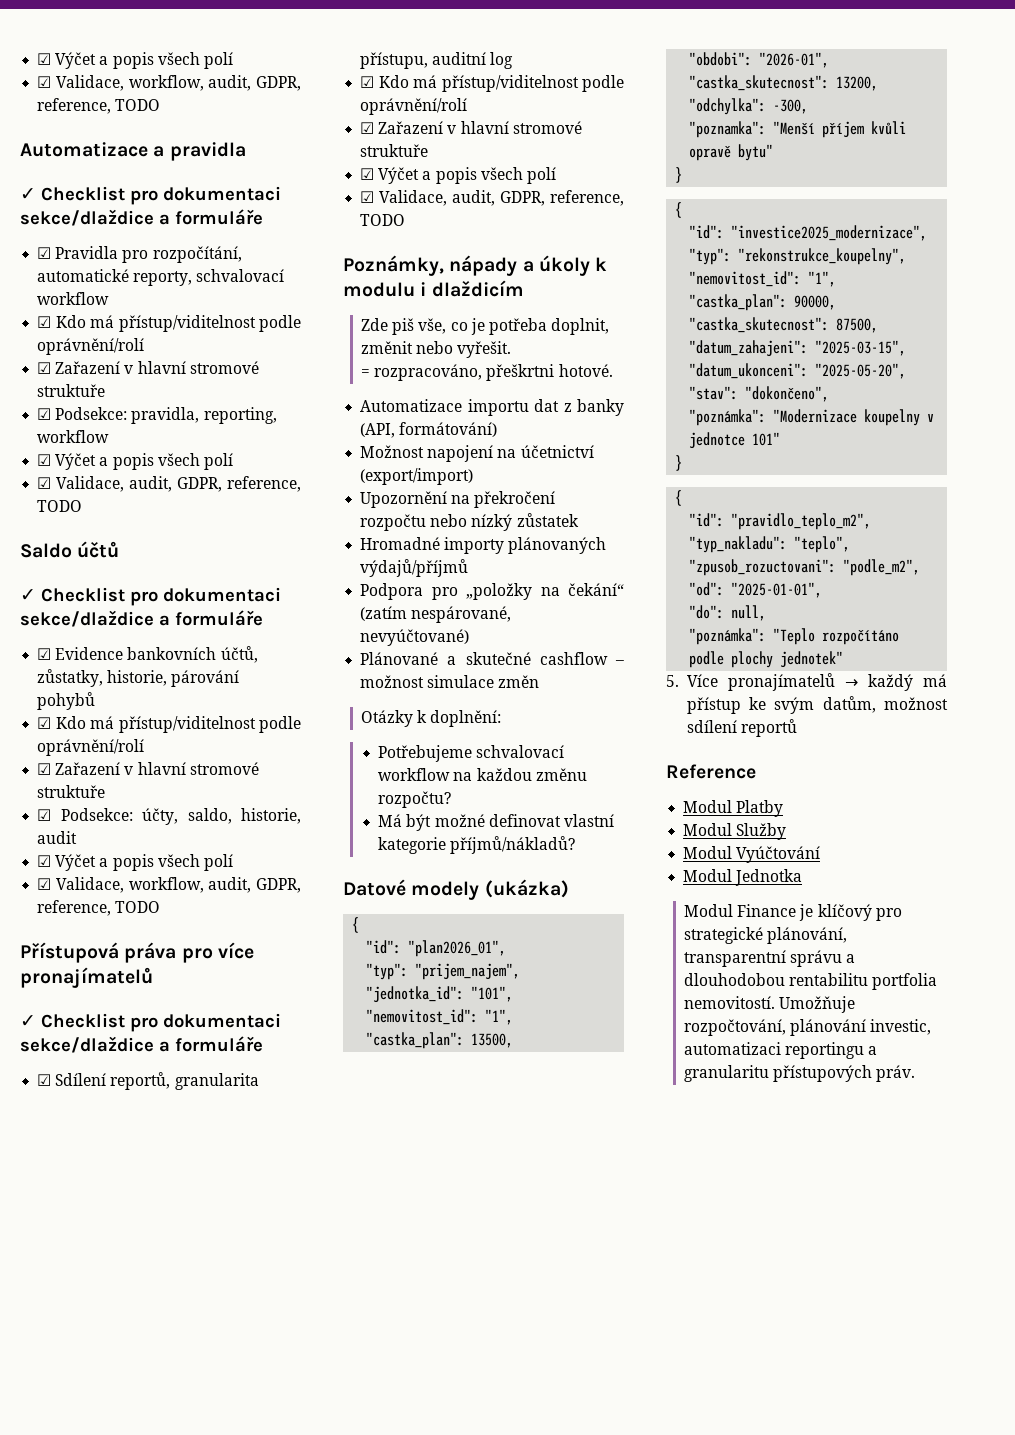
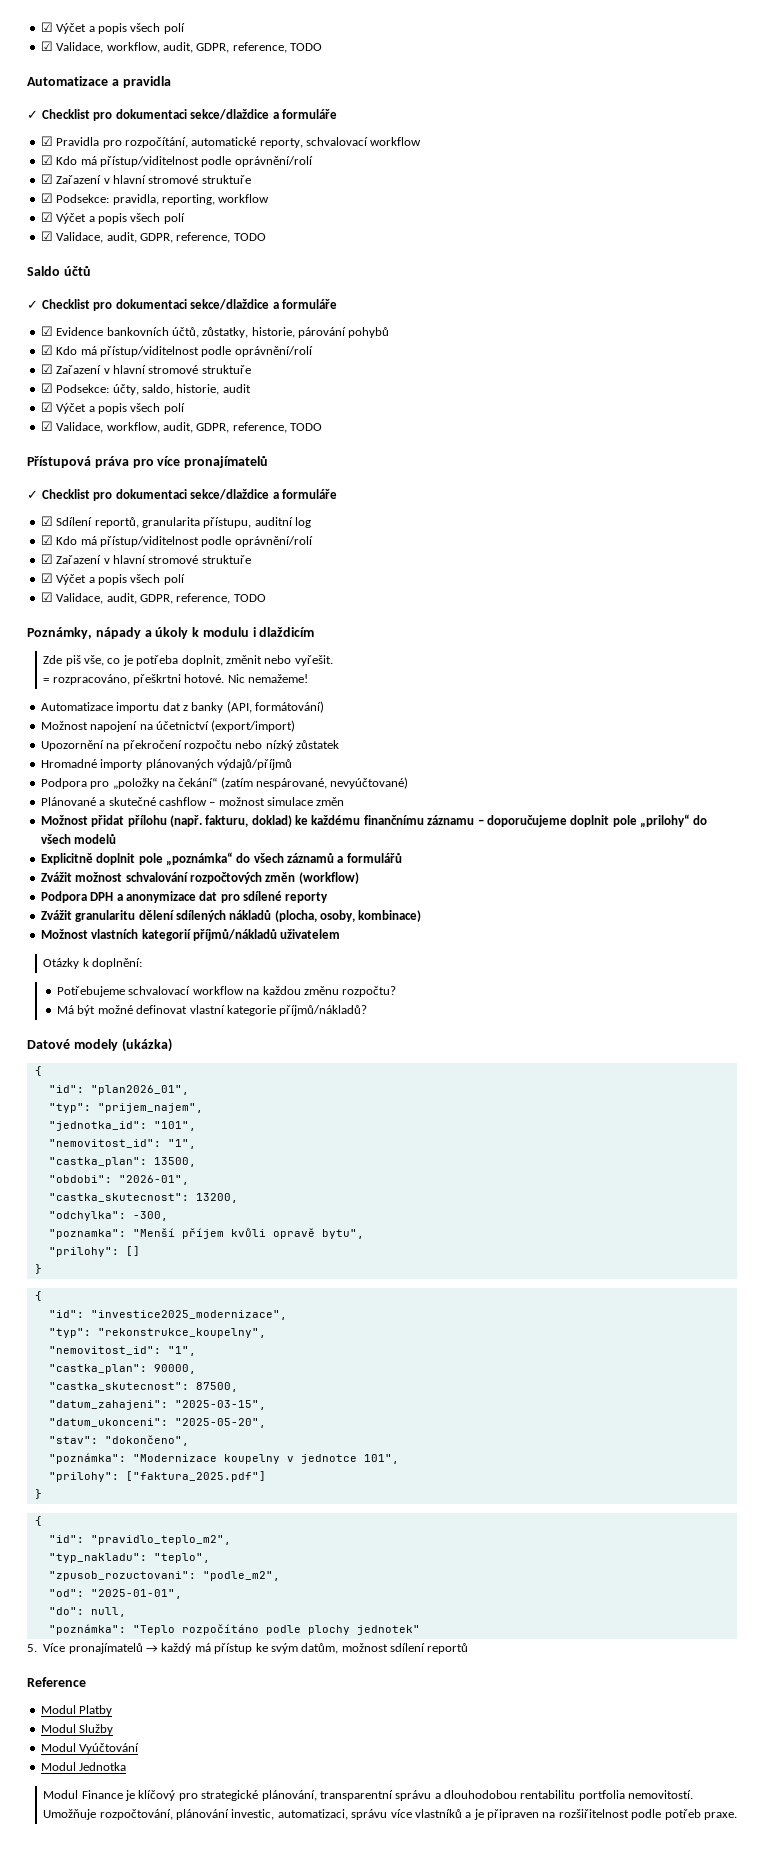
+ Nic nemažeme!
+ Možnost přidat přílohu (např. fakturu, doklad) ke každému finančnímu záznamu – doporučujeme doplnit pole „prilohy“ do všech modelů
+ Explicitně doplnit pole „poznámka“ do všech záznamů a formulářů
+ Zvážit možnost schvalování rozpočtových změn (workflow)
+ Podpora DPH a anonymizace dat pro sdílené reporty
+ Zvážit granularitu dělení sdílených nákladů (plocha, osoby, kombinace)
+ Možnost vlastních kategorií příjmů/nákladů uživatelem
- "poznamka": "Menší příjem kvůli opravě bytu"
+ "poznamka": "Menší příjem kvůli opravě bytu",
+ "prilohy": []
- "poznámka": "Modernizace koupelny v jednotce 101"
+ "poznámka": "Modernizace koupelny v jednotce 101",
+ "prilohy": ["faktura_2025.pdf"]
- Umožňuje rozpočtování, plánování investic, automatizaci reportingu a granularitu přístupových práv.
+ Umožňuje rozpočtování, plánování investic, automatizaci, správu více vlastníků a je připraven na rozšiřitelnost podle potřeb praxe.

